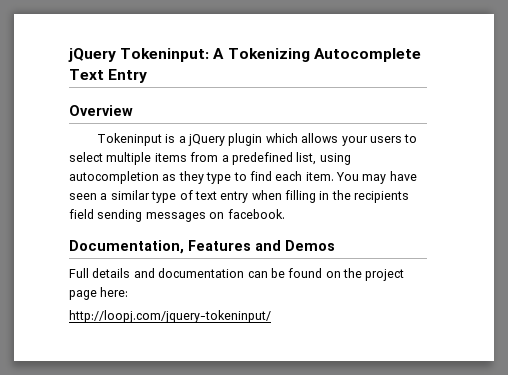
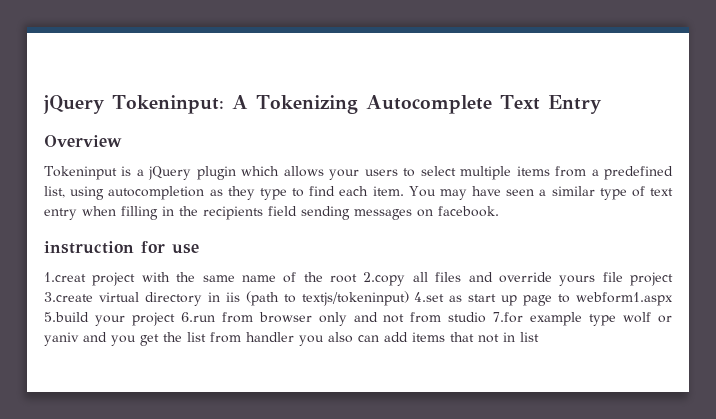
- Documentation, Features and Demos
- Full details and documentation can be found on the project page here:
- http://loopj.com/jquery-tokeninput/
+ instruction for use
+ 1.creat project with the same name of the root 2.copy all files and override yours file project 3.create virtual directory in iis (path to textjs/tokeninput) 4.set as start up page to webform1.aspx 5.build your project 6.run from browser only and not from studio 7.for example type wolf or yaniv and you get the list from handler you also can add items that not in list

